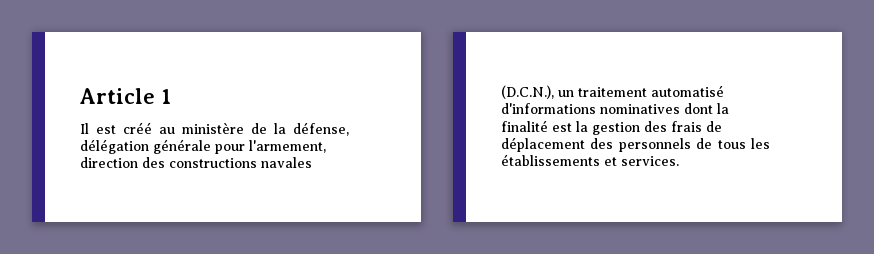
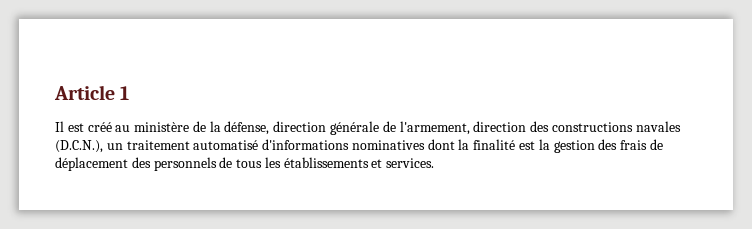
- Il est créé au ministère de la défense, délégation générale pour l'armement, direction des constructions navales (D.C.N.), un traitement automatisé d'informations nominatives dont la finalité est la gestion des frais de déplacement des personnels de tous les établissements et services.
+ Il est créé au ministère de la défense, direction générale de l'armement, direction des constructions navales (D.C.N.), un traitement automatisé d'informations nominatives dont la finalité est la gestion des frais de déplacement des personnels de tous les établissements et services.

